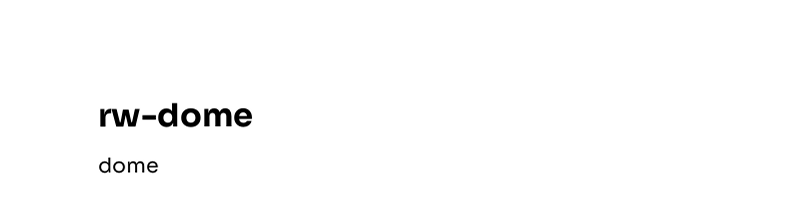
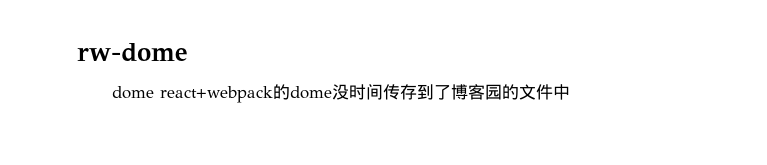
- dome
+ dome react+webpack的dome没时间传存到了博客园的文件中

